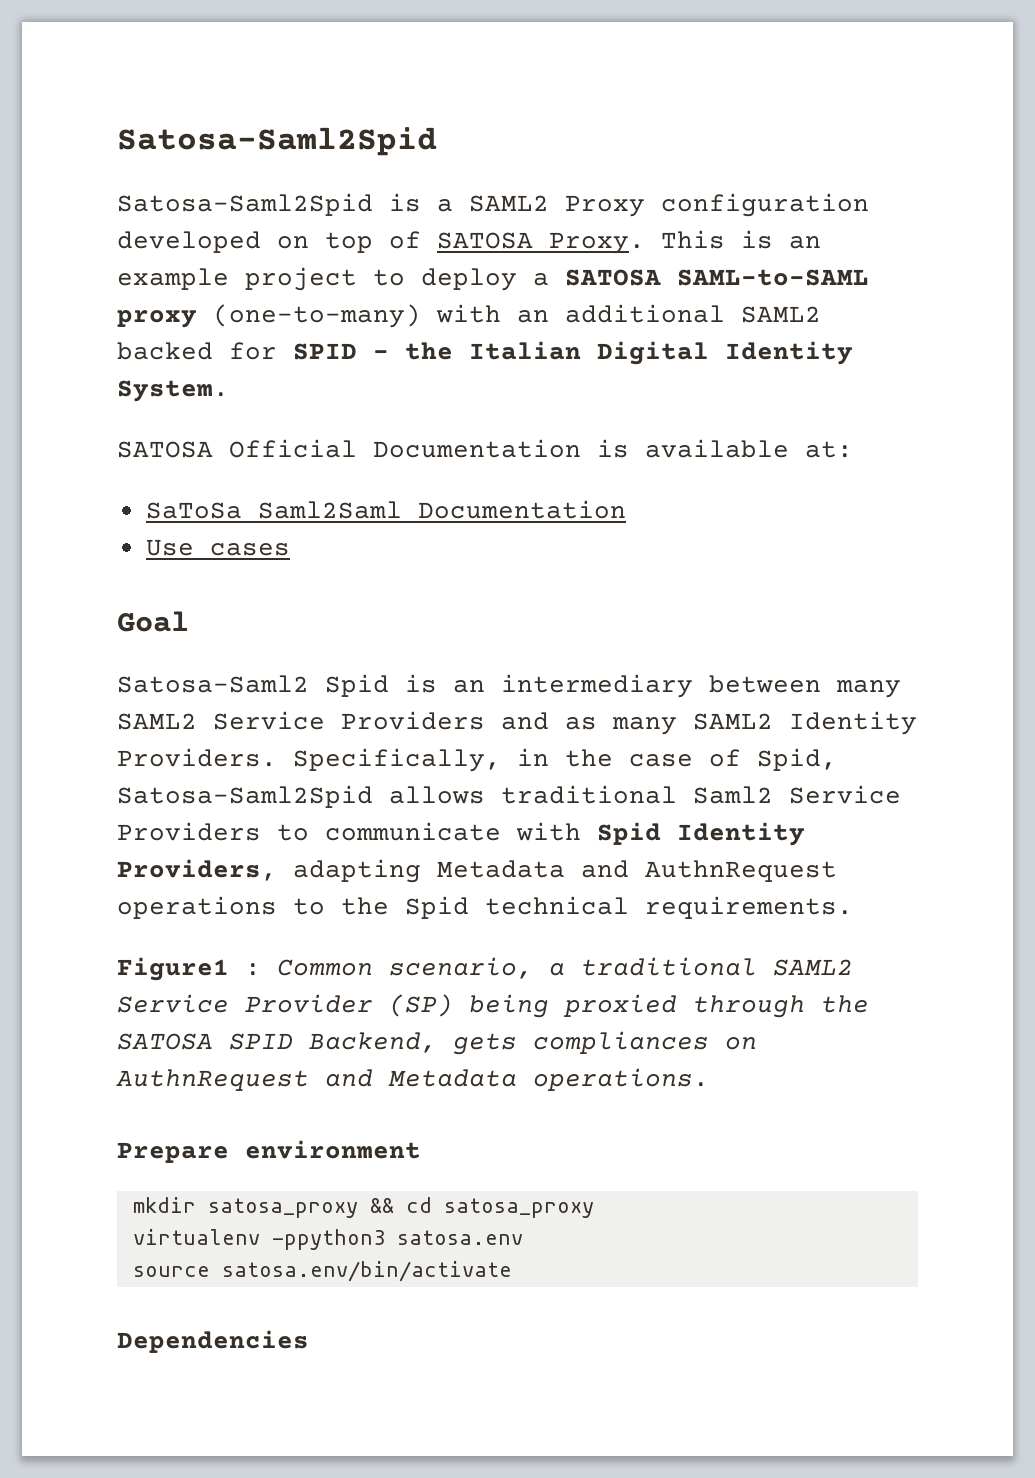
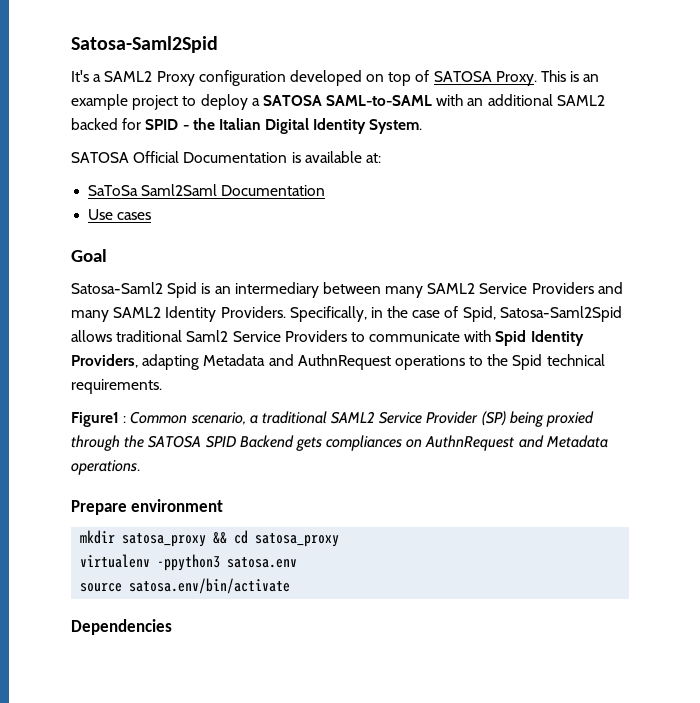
- Satosa-Saml2Spid is a SAML2 Proxy configuration developed on top of SATOSA Proxy.
+ It's a SAML2 Proxy configuration developed on top of SATOSA Proxy.
- This is an example project to deploy a SATOSA SAML-to-SAML proxy (one-to-many) with an additional SAML2 backed for SPID - the Italian Digital Identity System.
+ This is an example project to deploy a SATOSA SAML-to-SAML with an additional SAML2 backed for SPID - the Italian Digital Identity System.
- Satosa-Saml2 Spid is an intermediary between many SAML2 Service Providers and as many SAML2 Identity Providers.
+ Satosa-Saml2 Spid is an intermediary between many SAML2 Service Providers and many SAML2 Identity Providers.
- Figure1 : Common scenario, a traditional SAML2 Service Provider (SP) being proxied through the SATOSA SPID Backend, gets compliances on AuthnRequest and Metadata operations.
+ Figure1 : Common scenario, a traditional SAML2 Service Provider (SP) being proxied through the SATOSA SPID Backend gets compliances on AuthnRequest and Metadata operations.

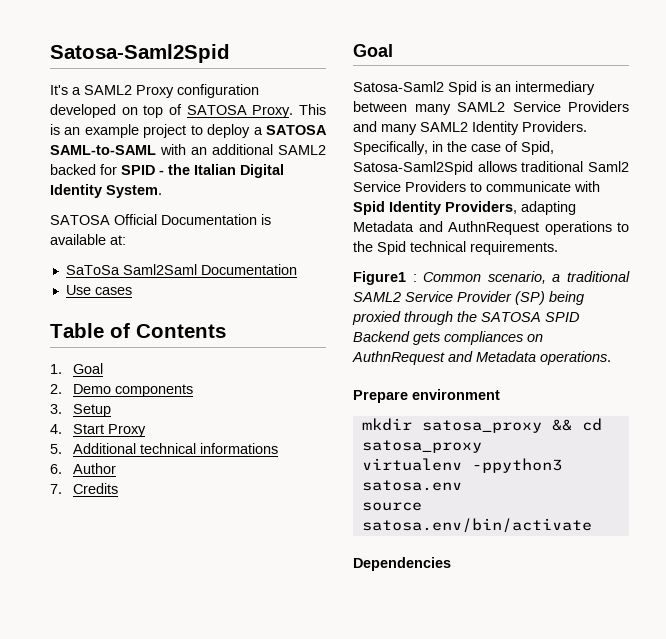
+ Table of Contents
+ 1. Goal
+ 2. Demo components
+ 3. Setup
+ 4. Start Proxy
+ 5. Additional technical informations
+ 6. Author
+ 7. Credits

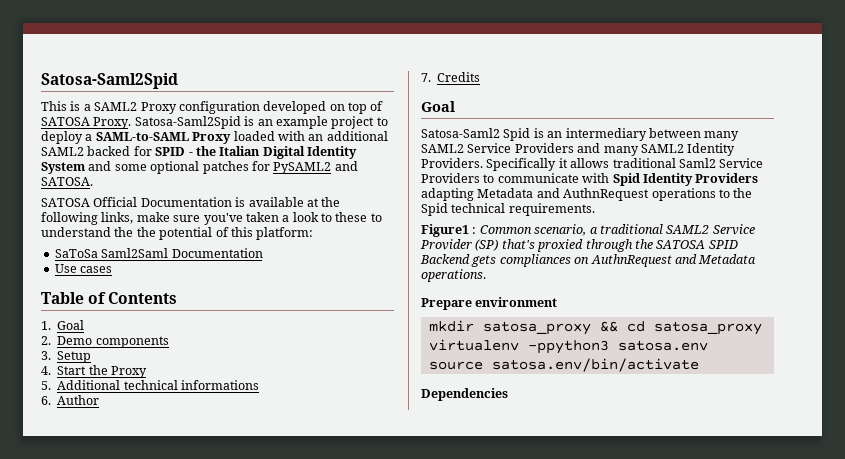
- It's a SAML2 Proxy configuration developed on top of SATOSA Proxy.
+ This is a SAML2 Proxy configuration developed on top of SATOSA Proxy.
- This is an example project to deploy a SATOSA SAML-to-SAML with an additional SAML2 backed for SPID - the Italian Digital Identity System.
+ Satosa-Saml2Spid is an example project to deploy a SAML-to-SAML Proxy loaded with an additional SAML2 backed for SPID - the Italian Digital Identity System and some optional patches for PySAML2 and SATOSA.
- SATOSA Official Documentation is available at:
+ SATOSA Official Documentation is available at the following links, make sure you've taken a look to these to understand the the potential of this platform:
- 4. Start Proxy
+ 4. Start the Proxy
- Specifically, in the case of Spid, Satosa-Saml2Spid allows traditional Saml2 Service Providers to communicate with Spid Identity Providers, adapting Metadata and AuthnRequest operations to the Spid technical requirements.
+ Specifically it allows traditional Saml2 Service Providers to communicate with Spid Identity Providers adapting Metadata and AuthnRequest operations to the Spid technical requirements.
- Figure1 : Common scenario, a traditional SAML2 Service Provider (SP) being proxied through the SATOSA SPID Backend gets compliances on AuthnRequest and Metadata operations.
+ Figure1 : Common scenario, a traditional SAML2 Service Provider (SP) that's proxied through the SATOSA SPID Backend gets compliances on AuthnRequest and Metadata operations.

